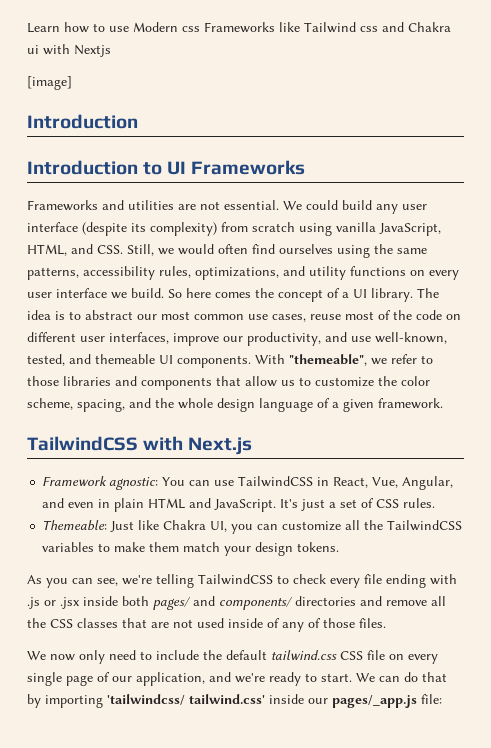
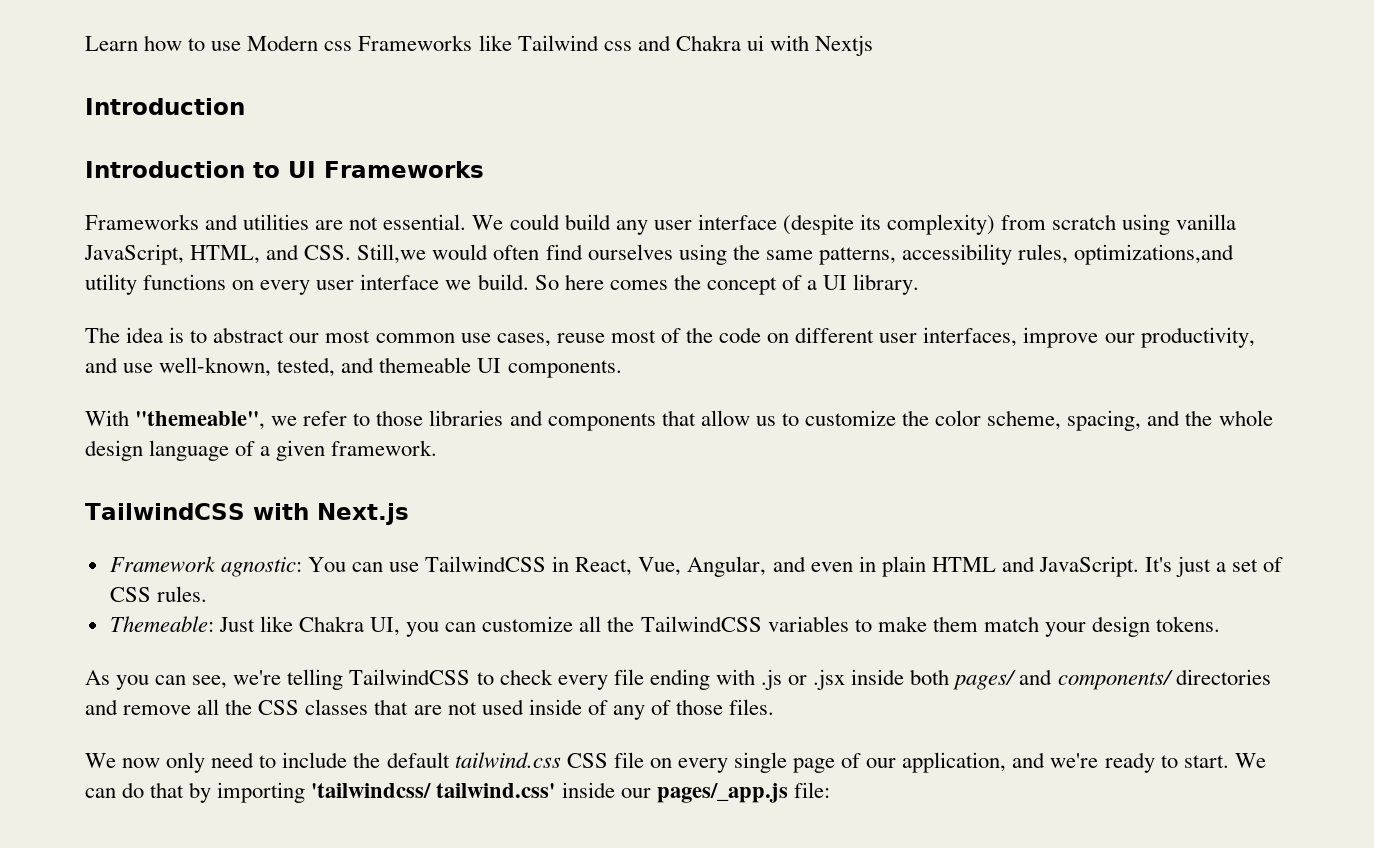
- [image]
- We could build any user interface (despite its complexity) from scratch using vanilla JavaScript, HTML, and CSS. Still, we would often find ourselves using the same patterns, accessibility rules, optimizations, and utility functions on every user interface we build.
+ We could build any user interface (despite its complexity) from scratch using vanilla JavaScript, HTML, and CSS. Still,we would often find ourselves using the same patterns, accessibility rules, optimizations,and utility functions on every user interface we build.
- So here comes the concept of a UI library. The idea is to abstract our most common use cases, reuse most of the code on different user interfaces, improve our productivity, and use well-known, tested, and themeable UI components. With "themeable", we refer to those libraries and components that allow us to customize the color scheme, spacing, and the whole design language of a given framework.
+ So here comes the concept of a UI library.
+ The idea is to abstract our most common use cases, reuse most of the code on different user interfaces, improve our productivity, and use well-known, tested, and themeable UI components.
+ With "themeable", we refer to those libraries and components that allow us to customize the color scheme, spacing, and the whole design language of a given framework.

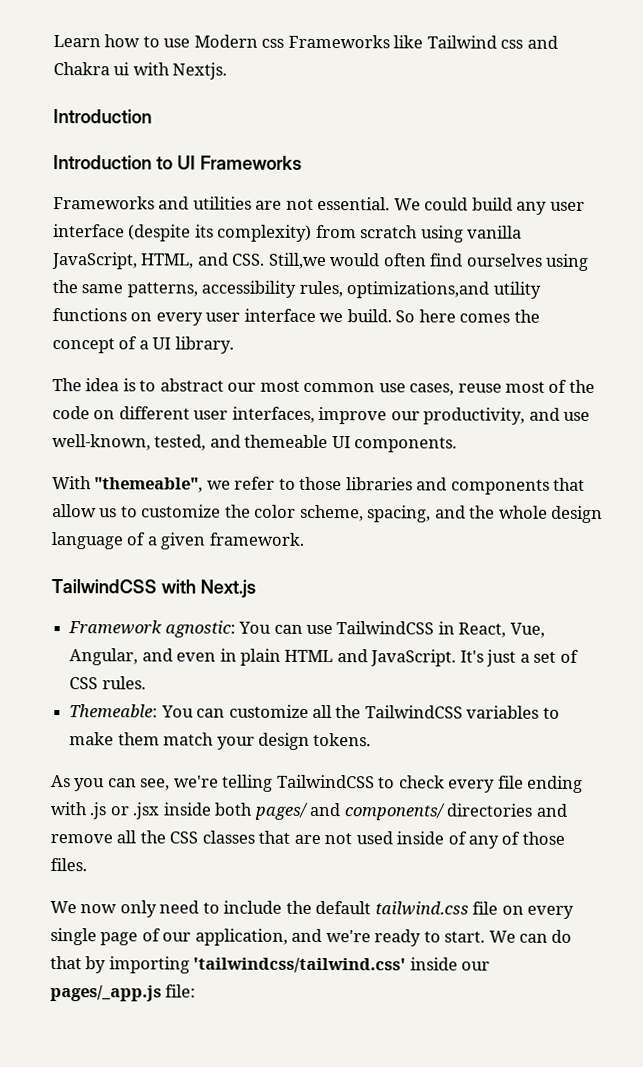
- Learn how to use Modern css Frameworks like Tailwind css and Chakra ui with Nextjs
+ Learn how to use Modern css Frameworks like Tailwind css and Chakra ui with Nextjs.
- Themeable: Just like Chakra UI, you can customize all the TailwindCSS variables to make them match your design tokens.
+ Themeable: You can customize all the TailwindCSS variables to make them match your design tokens.
- We now only need to include the default tailwind.css CSS file on every single page of our application, and we're ready to start.
+ We now only need to include the default tailwind.css file on every single page of our application, and we're ready to start.
- We can do that by importing 'tailwindcss/ tailwind.css' inside our pages/_app.js file:
+ We can do that by importing 'tailwindcss/tailwind.css' inside our pages/_app.js file:

